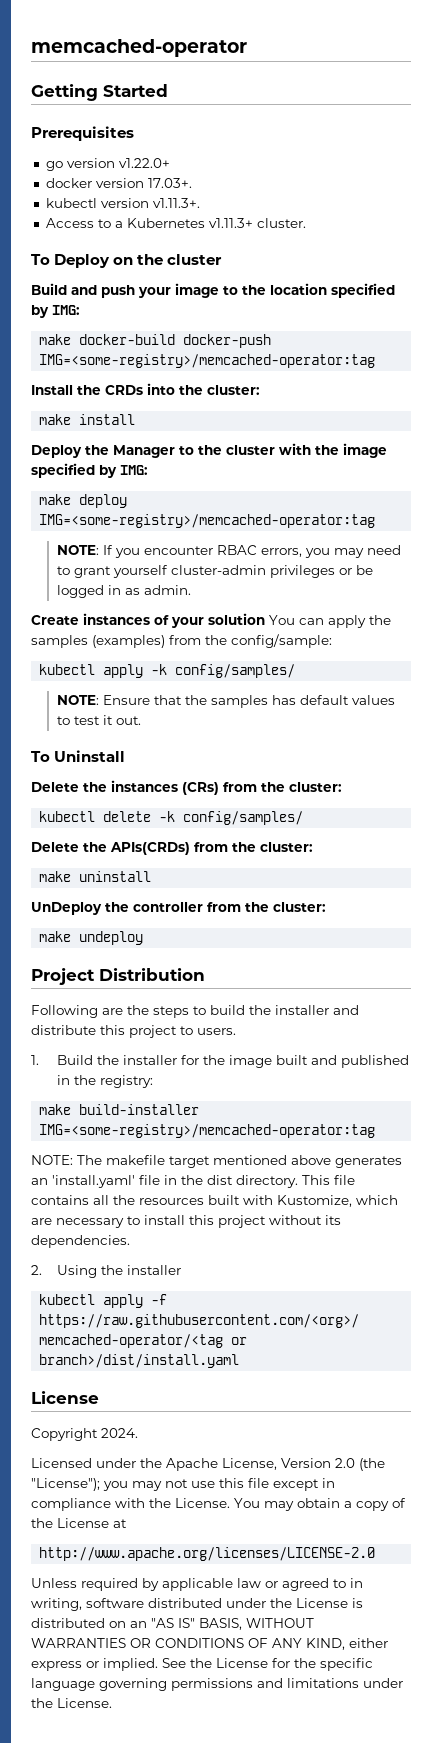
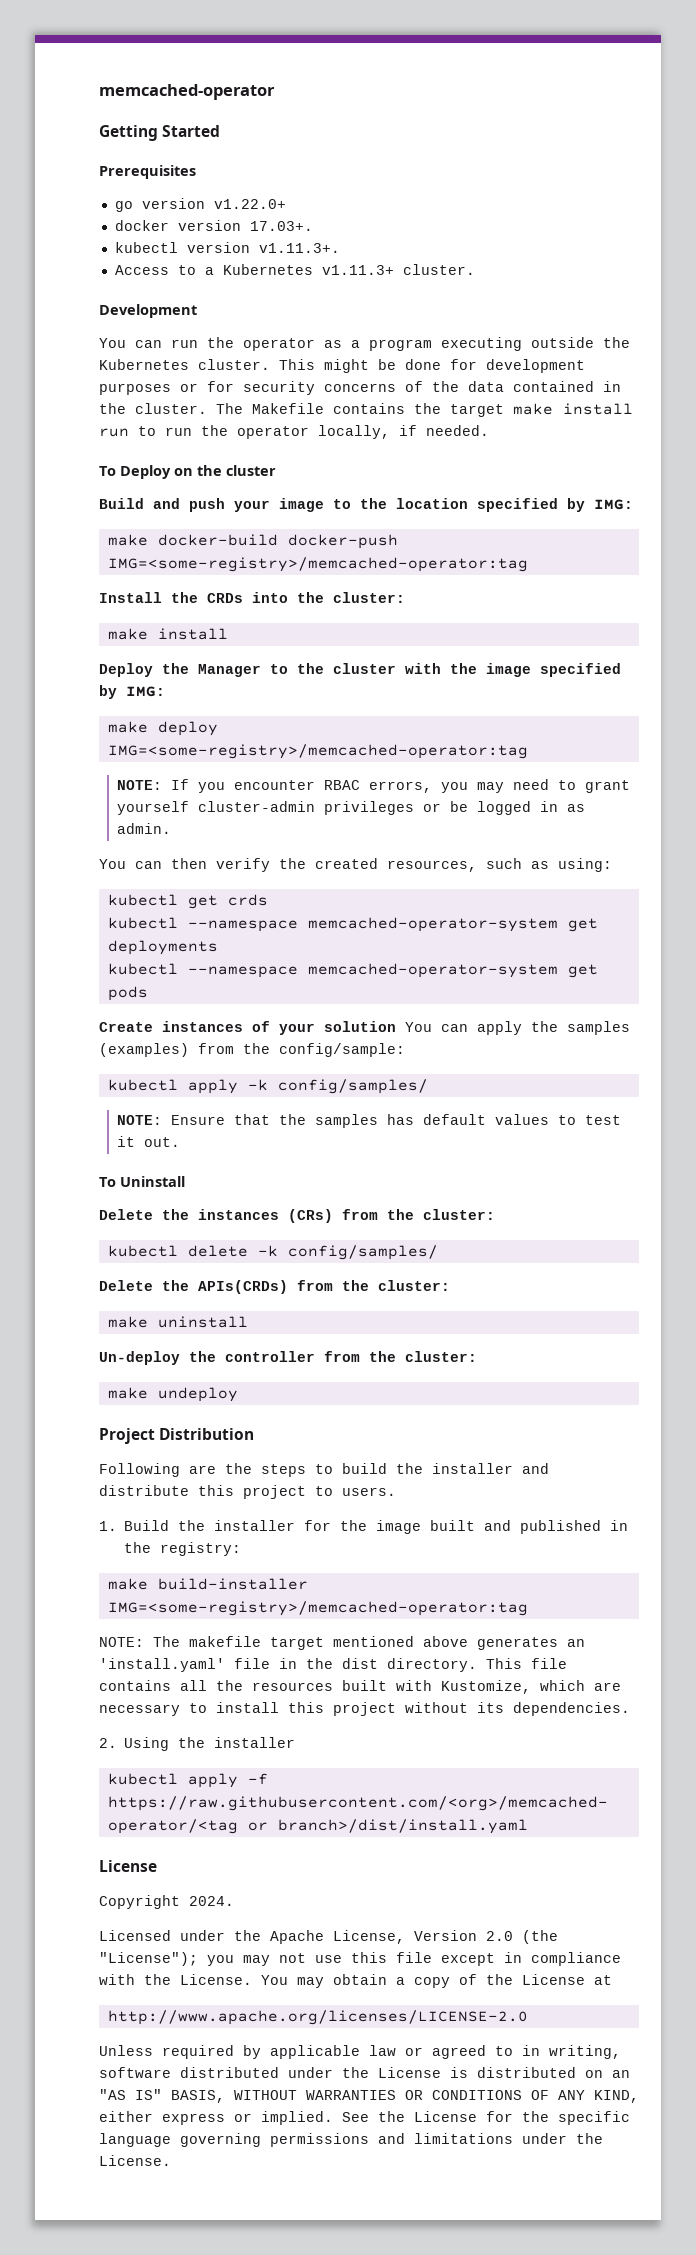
+ Development
+ You can run the operator as a program executing outside the Kubernetes cluster. This might be done for development purposes or for security concerns of the data contained in the cluster. The Makefile contains the target make install run to run the operator locally, if needed.
+ You can then verify the created resources, such as using:
+ kubectl get crds
+ kubectl --namespace memcached-operator-system get deployments
+ kubectl --namespace memcached-operator-system get pods
- UnDeploy the controller from the cluster:
+ Un-deploy the controller from the cluster:

